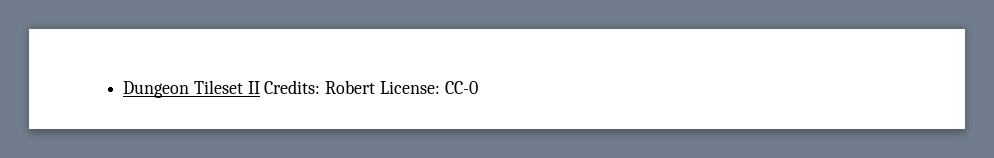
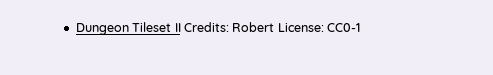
- Dungeon Tileset II Credits: Robert License: CC-0
+ Dungeon Tileset II Credits: Robert License: CC0-1

